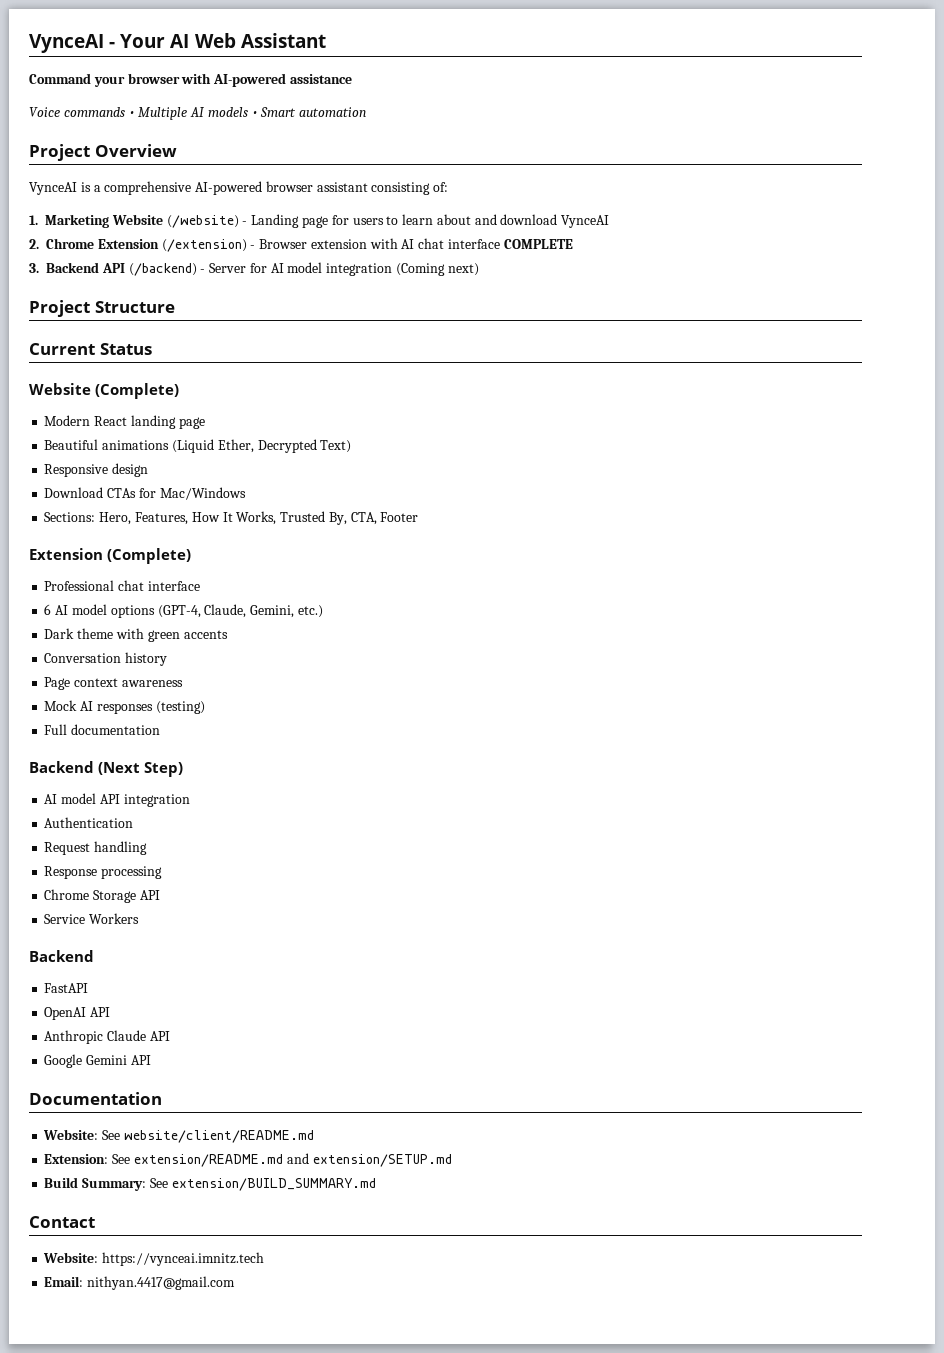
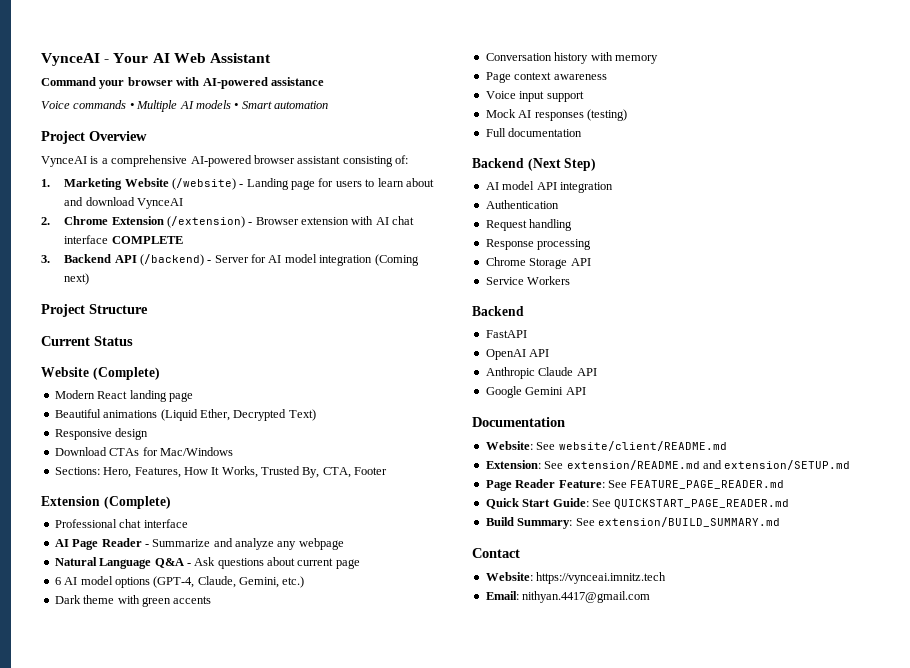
+ AI Page Reader - Summarize and analyze any webpage
+ Natural Language Q&A - Ask questions about current page
- Conversation history
+ Conversation history with memory
+ Voice input support
+ Page Reader Feature: See FEATURE_PAGE_READER.md
+ Quick Start Guide: See QUICKSTART_PAGE_READER.md

